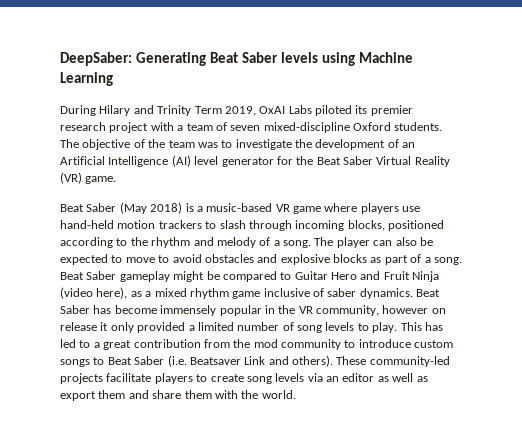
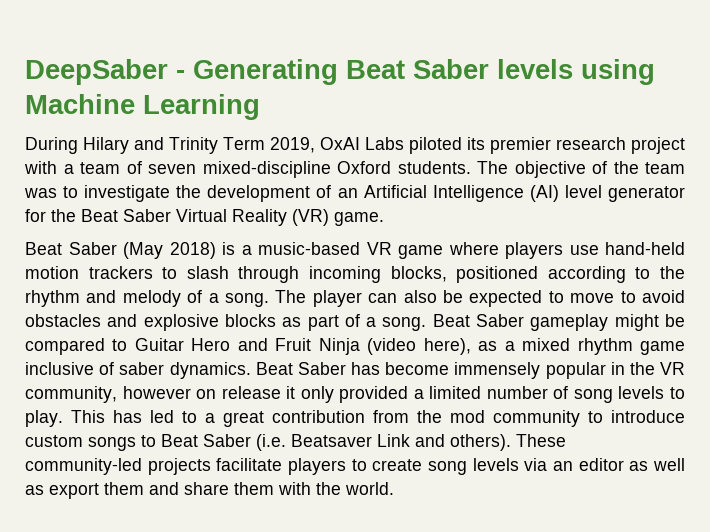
- DeepSaber: Generating Beat Saber levels using Machine Learning
+ DeepSaber - Generating Beat Saber levels using Machine Learning

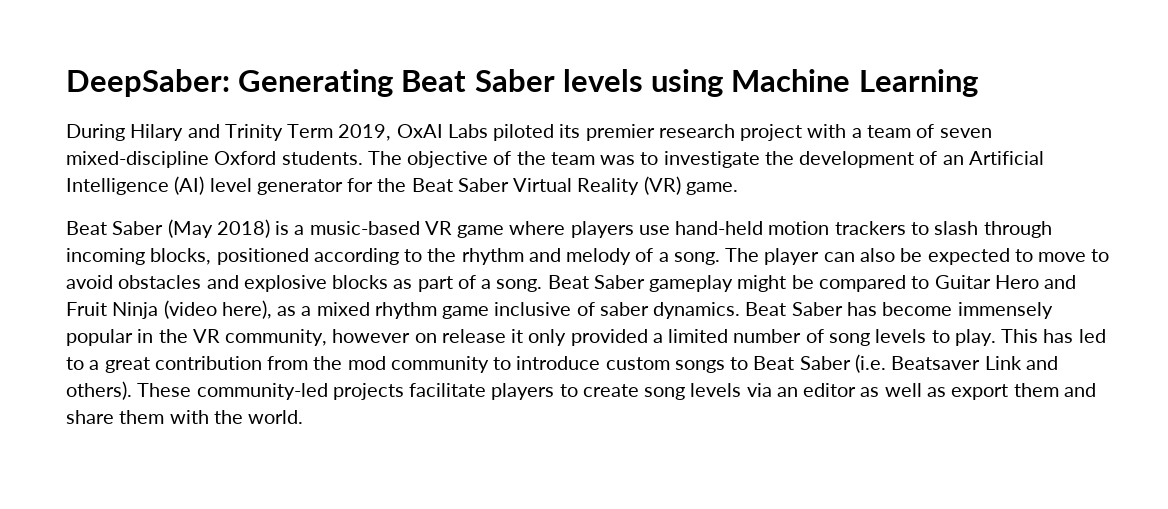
- DeepSaber - Generating Beat Saber levels using Machine Learning
+ DeepSaber: Generating Beat Saber levels using Machine Learning

